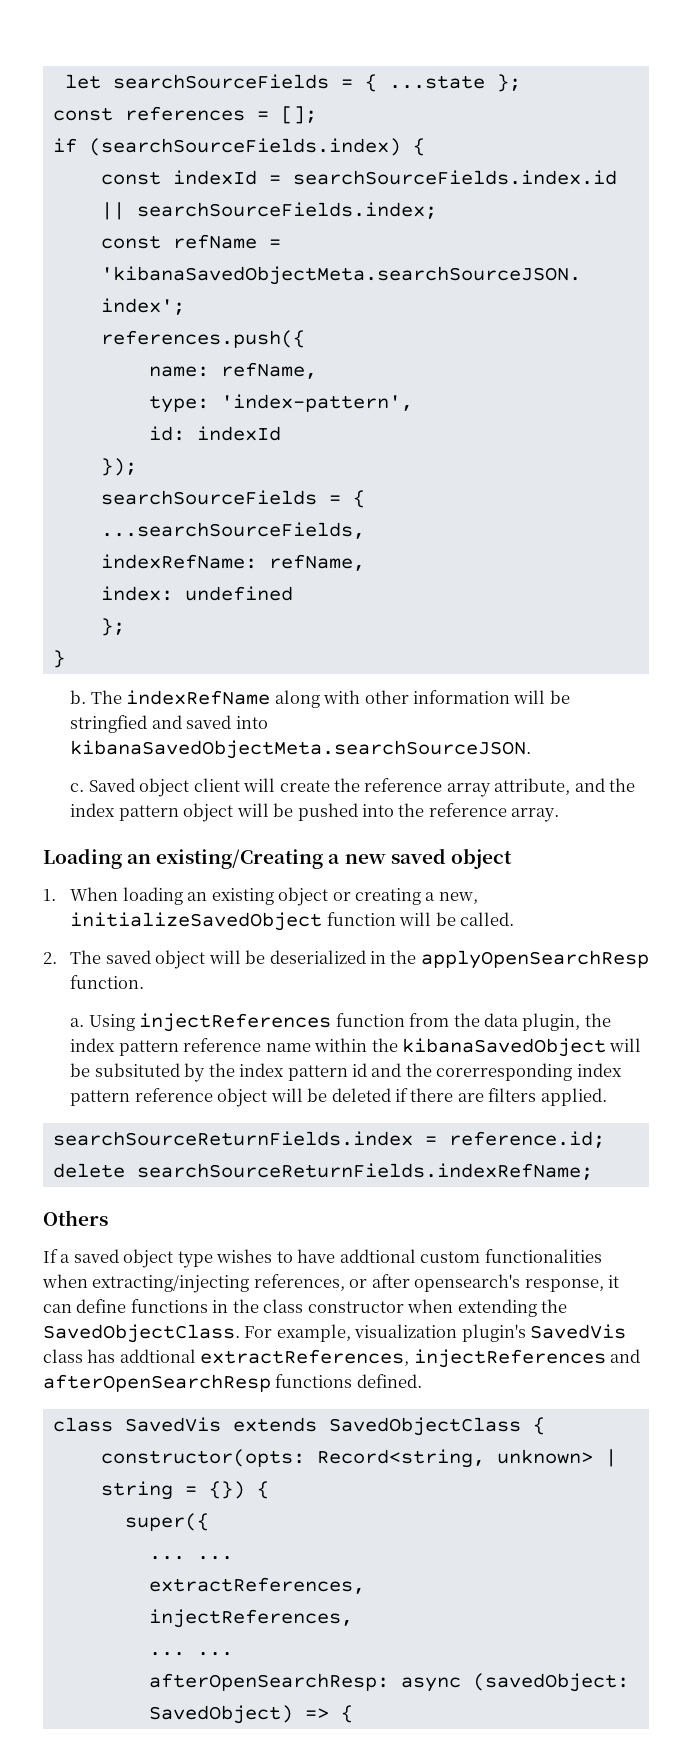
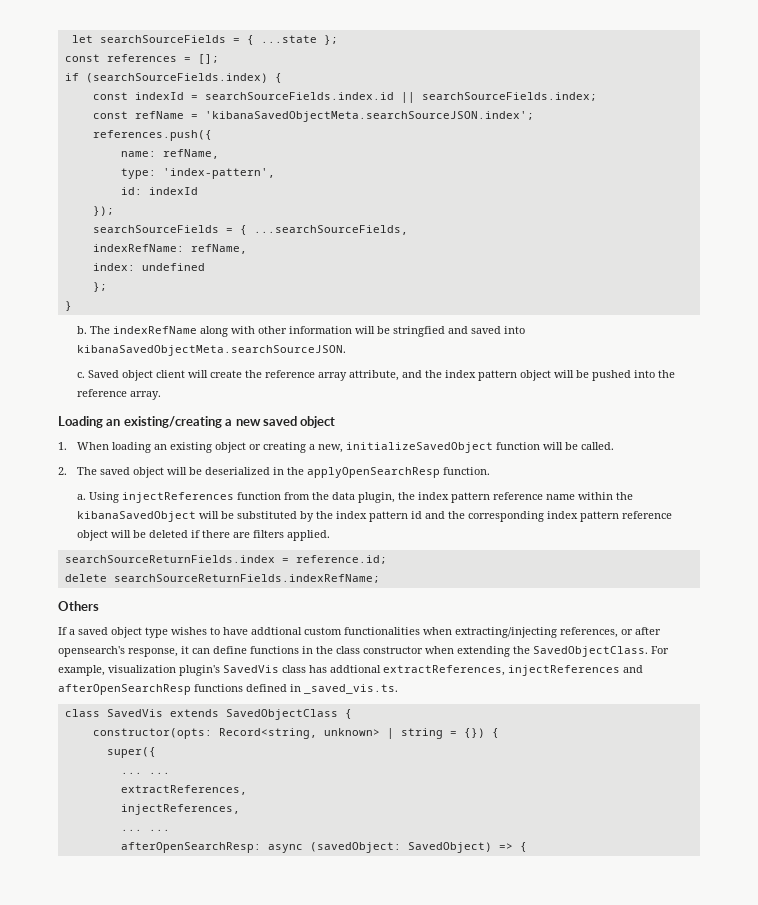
- Loading an existing/Creating a new saved object
+ Loading an existing/creating a new saved object
- Using injectReferences function from the data plugin, the index pattern reference name within the kibanaSavedObject will be subsituted by the index pattern id and the corerresponding index pattern reference object will be deleted if there are filters applied.
+ Using injectReferences function from the data plugin, the index pattern reference name within the kibanaSavedObject will be substituted by the index pattern id and the corresponding index pattern reference object will be deleted if there are filters applied.
- For example, visualization plugin's SavedVis class has addtional extractReferences, injectReferences and afterOpenSearchResp functions defined.
+ For example, visualization plugin's SavedVis class has addtional extractReferences, injectReferences and afterOpenSearchResp functions defined in _saved_vis.ts.

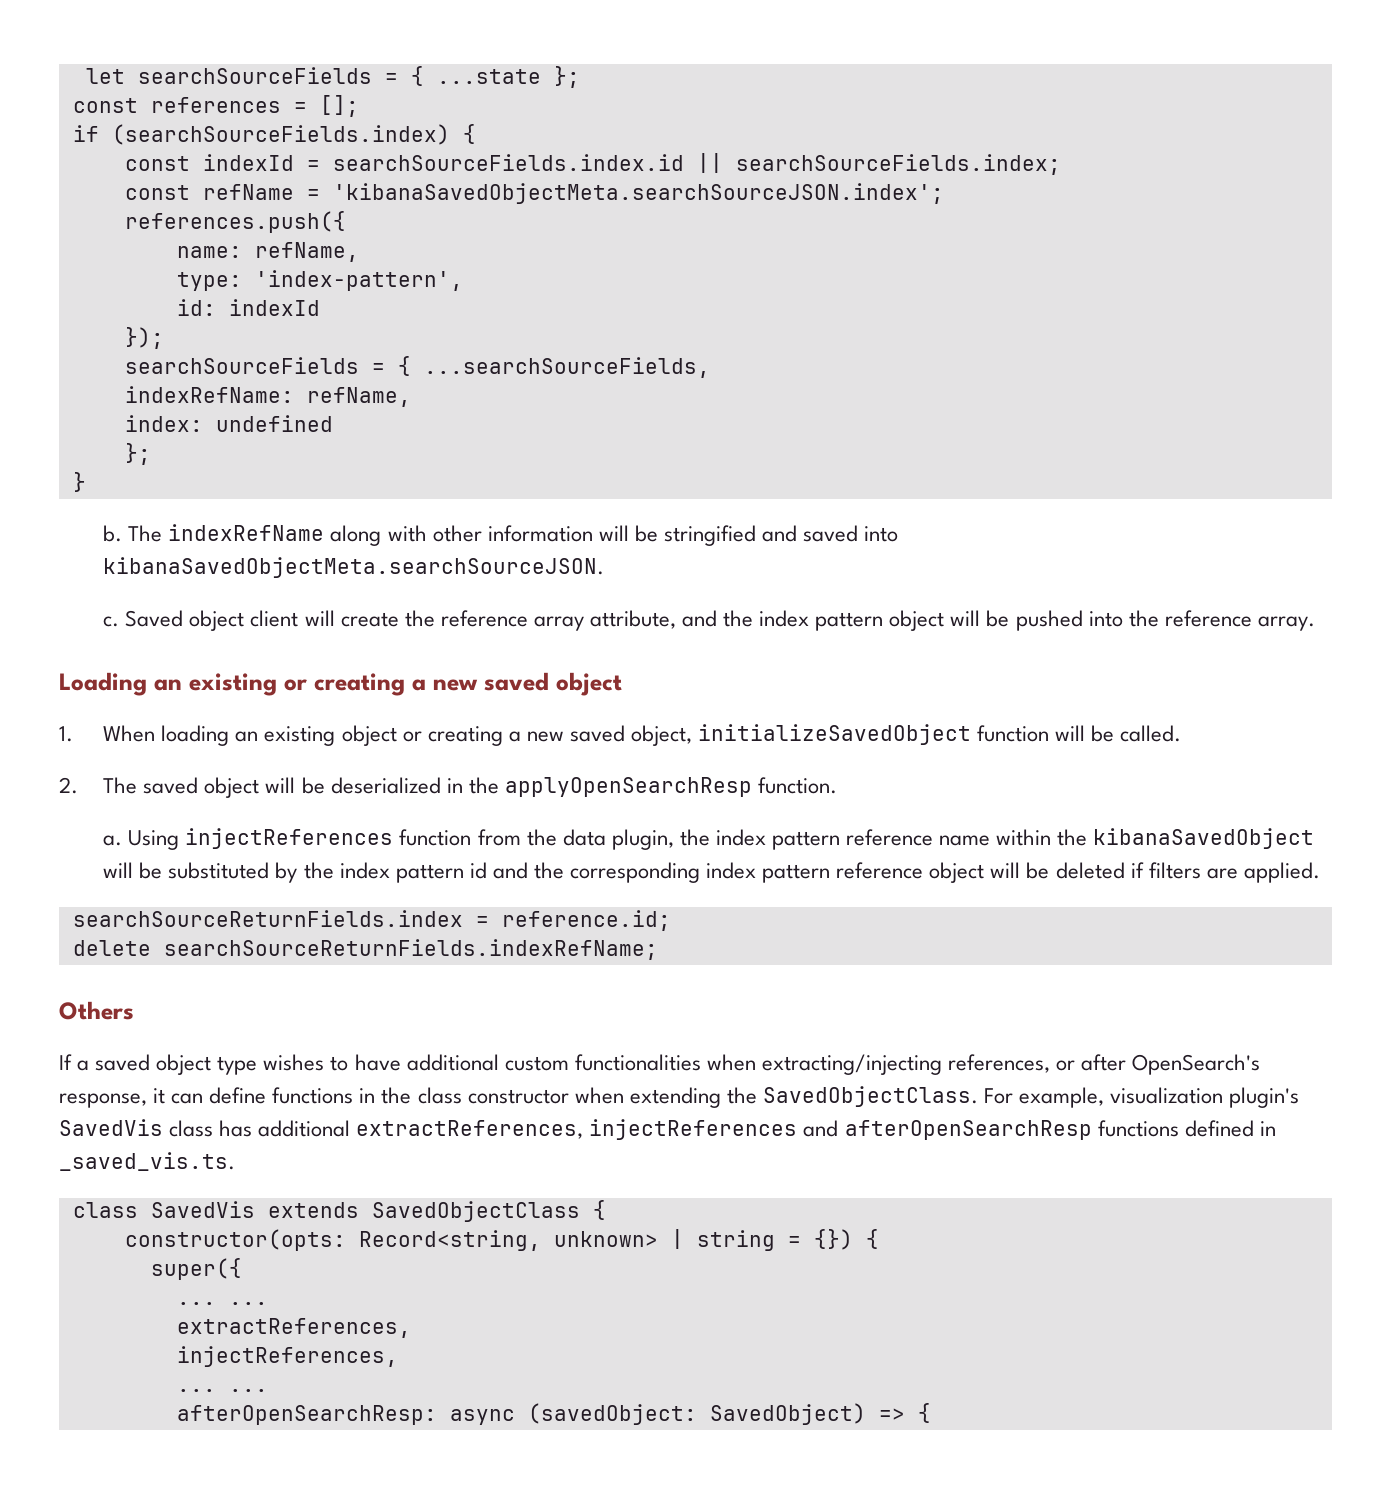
- The indexRefName along with other information will be stringfied and saved into kibanaSavedObjectMeta.searchSourceJSON.
+ The indexRefName along with other information will be stringified and saved into kibanaSavedObjectMeta.searchSourceJSON.
- Loading an existing/creating a new saved object
+ Loading an existing or creating a new saved object
- 1. When loading an existing object or creating a new, initializeSavedObject function will be called.
+ 1. When loading an existing object or creating a new saved object, initializeSavedObject function will be called.
- Using injectReferences function from the data plugin, the index pattern reference name within the kibanaSavedObject will be substituted by the index pattern id and the corresponding index pattern reference object will be deleted if there are filters applied.
+ Using injectReferences function from the data plugin, the index pattern reference name within the kibanaSavedObject will be substituted by the index pattern id and the corresponding index pattern reference object will be deleted if filters are applied.
- If a saved object type wishes to have addtional custom functionalities when extracting/injecting references, or after opensearch's response, it can define functions in the class constructor when extending the SavedObjectClass.
+ If a saved object type wishes to have additional custom functionalities when extracting/injecting references, or after OpenSearch's response, it can define functions in the class constructor when extending the SavedObjectClass.
- For example, visualization plugin's SavedVis class has addtional extractReferences, injectReferences and afterOpenSearchResp functions defined in _saved_vis.ts.
+ For example, visualization plugin's SavedVis class has additional extractReferences, injectReferences and afterOpenSearchResp functions defined in _saved_vis.ts.

